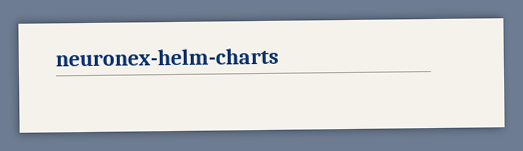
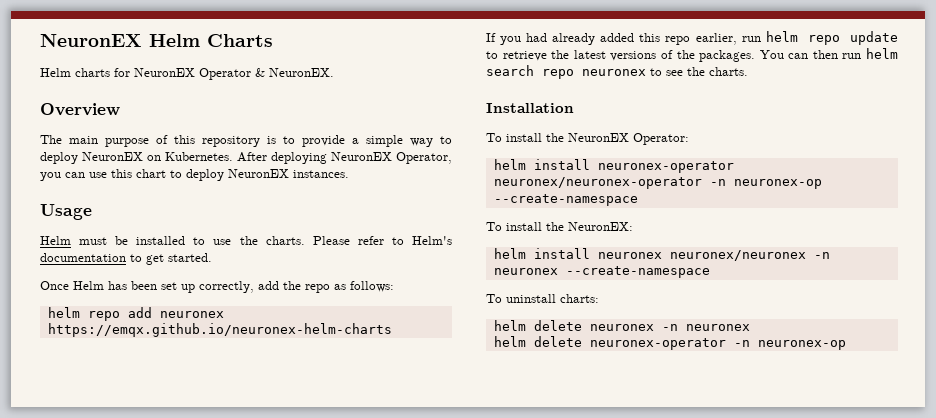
- neuronex-helm-charts
+ NeuronEX Helm Charts
+ Helm charts for NeuronEX Operator & NeuronEX.
+ Overview
+ The main purpose of this repository is to provide a simple way to deploy NeuronEX on Kubernetes. After deploying NeuronEX Operator, you can use this chart to deploy NeuronEX instances.
+ Usage
+ Helm must be installed to use the charts. Please refer to Helm's documentation to get started.
+ Once Helm has been set up correctly, add the repo as follows:
+ helm repo add neuronex https://emqx.github.io/neuronex-helm-charts
+ If you had already added this repo earlier, run helm repo update to retrieve the latest versions of the packages. You can then run helm search repo neuronex to see the charts.
+ Installation
+ To install the NeuronEX Operator:
+ helm install neuronex-operator neuronex/neuronex-operator -n neuronex-op --create-namespace
+ To install the NeuronEX:
+ helm install neuronex neuronex/neuronex -n neuronex --create-namespace
+ To uninstall charts:
+ helm delete neuronex -n neuronex
+ helm delete neuronex-operator -n neuronex-op

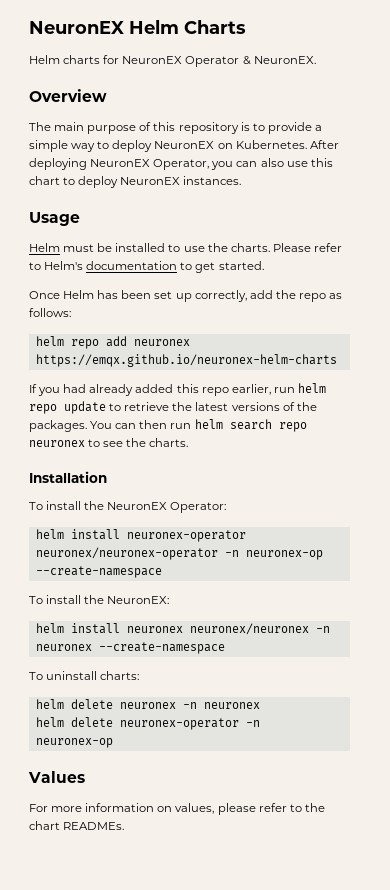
- After deploying NeuronEX Operator, you can use this chart to deploy NeuronEX instances.
+ After deploying NeuronEX Operator, you can also use this chart to deploy NeuronEX instances.
+ Values
+ For more information on values, please refer to the chart READMEs.

